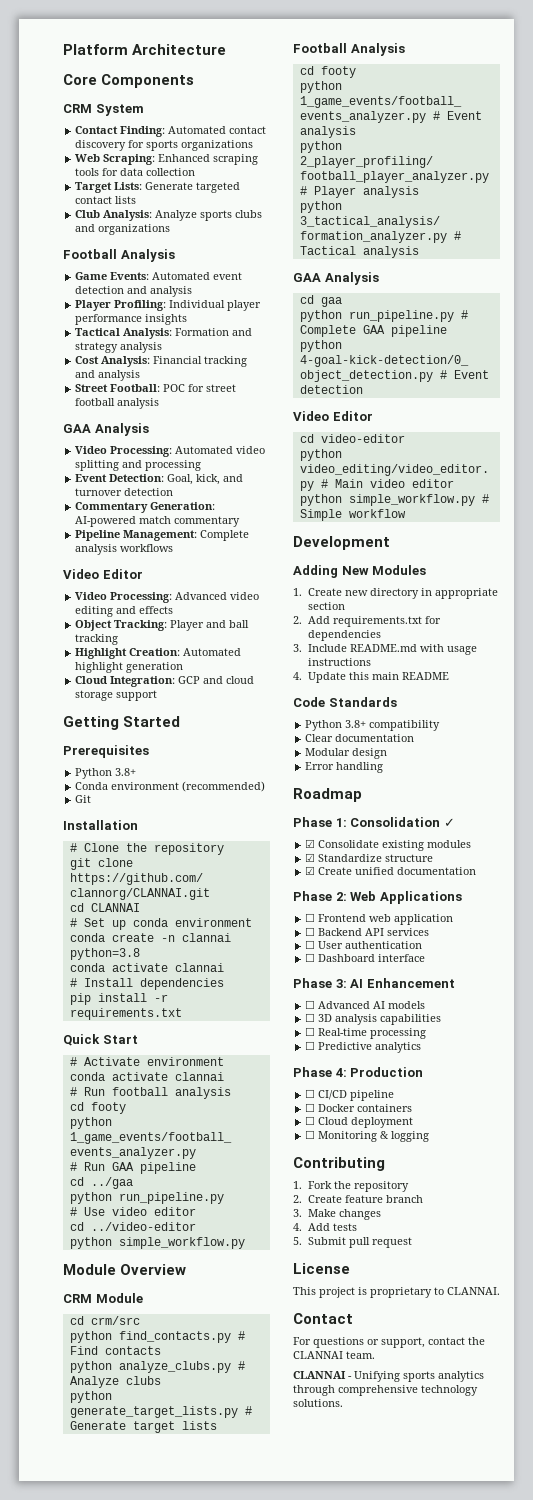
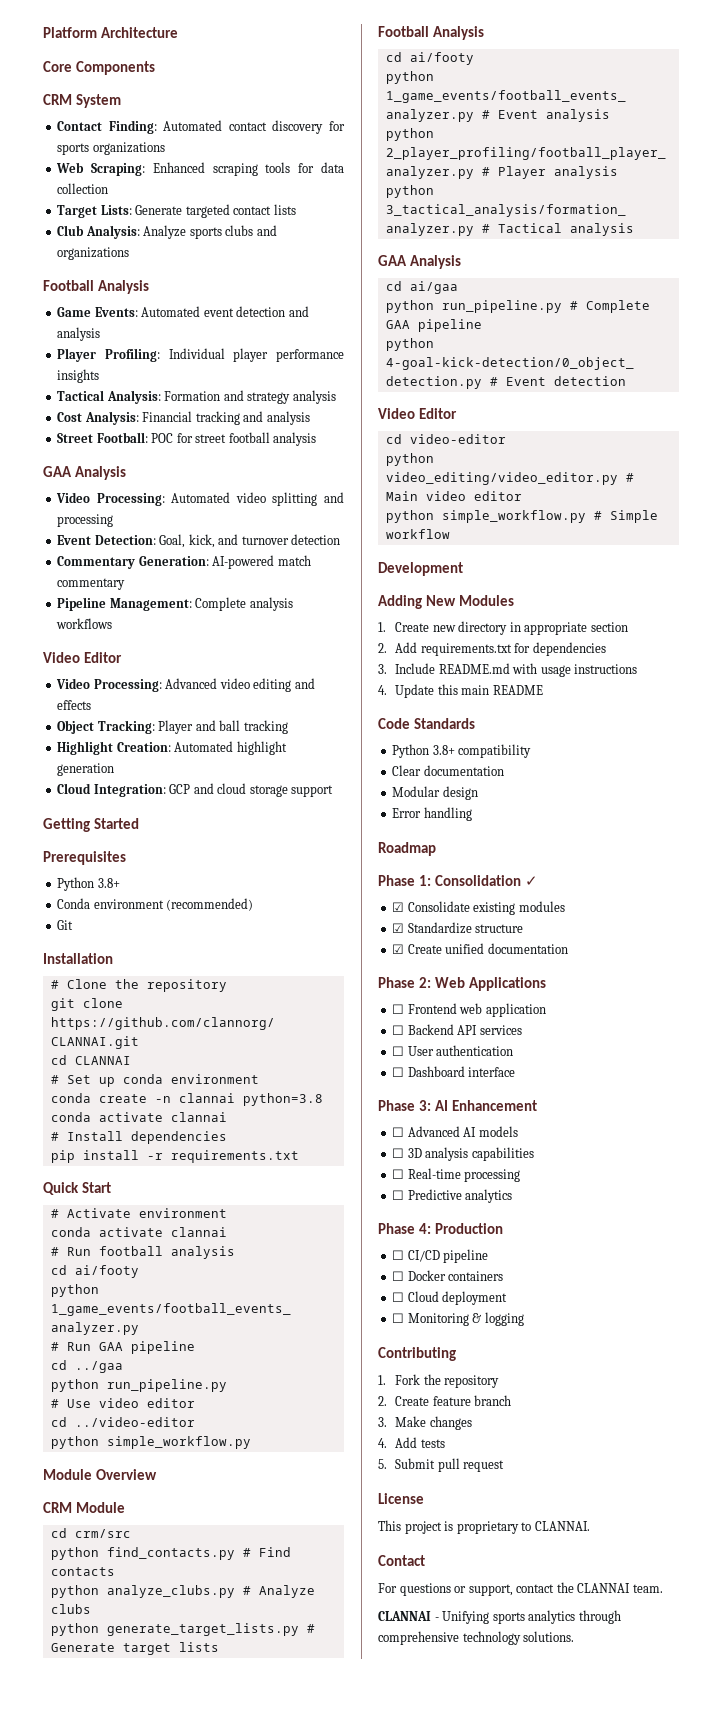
  # Run football analysis
- cd footy
+ cd ai/footy
  python generate_target_lists.py # Generate target lists
  Football Analysis
- cd footy
+ cd ai/footy
- cd gaa
+ cd ai/gaa

